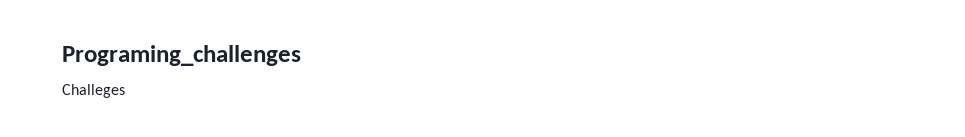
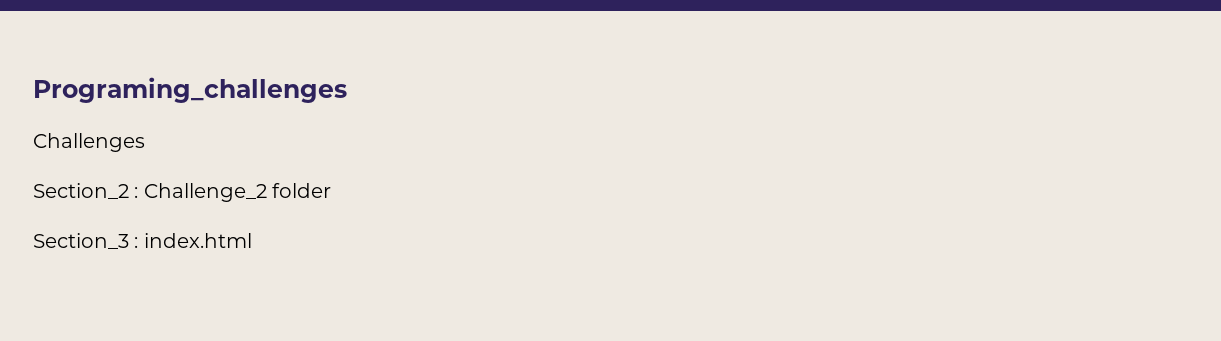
- Challeges
+ Challenges
+ Section_2 : Challenge_2 folder
+ Section_3 : index.html

